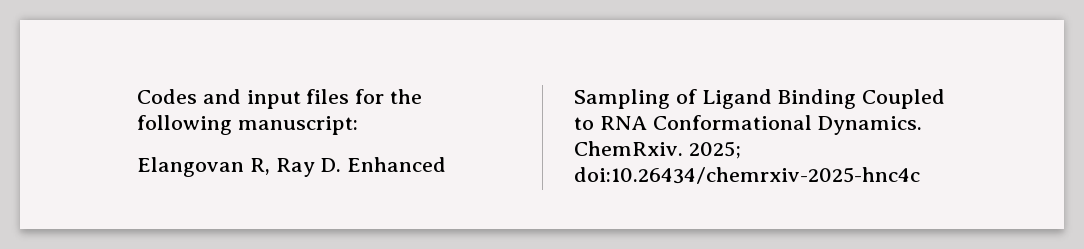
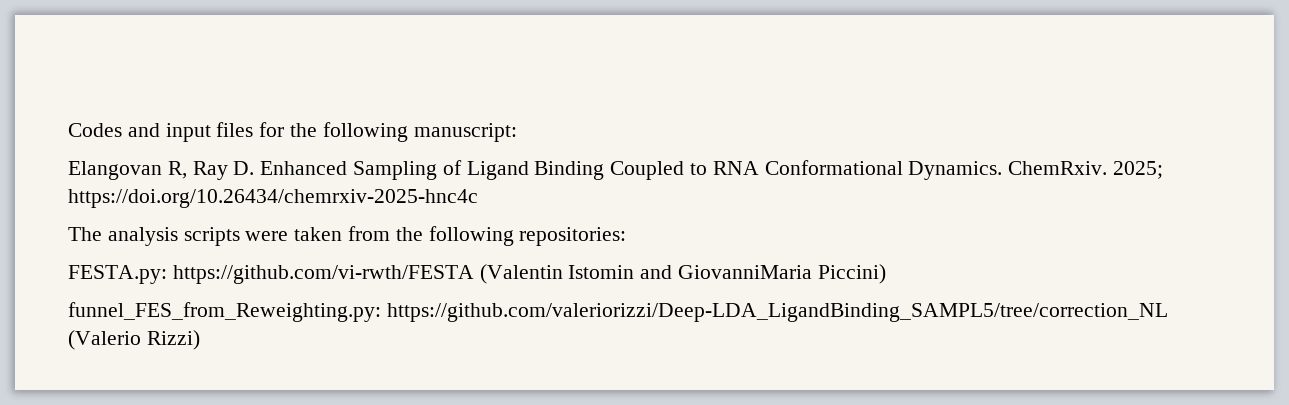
- 2025; doi:10.26434/chemrxiv-2025-hnc4c
+ 2025; https://doi.org/10.26434/chemrxiv-2025-hnc4c
+ The analysis scripts were taken from the following repositories:
+ FESTA.py: https://github.com/vi-rwth/FESTA (Valentin Istomin and GiovanniMaria Piccini)
+ funnel_FES_from_Reweighting.py: https://github.com/valeriorizzi/Deep-LDA_LigandBinding_SAMPL5/tree/correction_NL (Valerio Rizzi)

